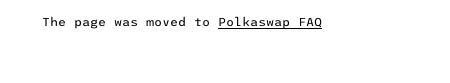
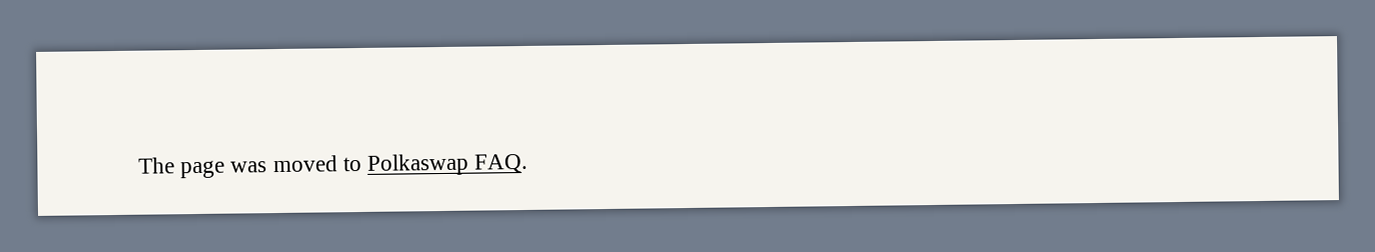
- The page was moved to Polkaswap FAQ
+ The page was moved to Polkaswap FAQ.

